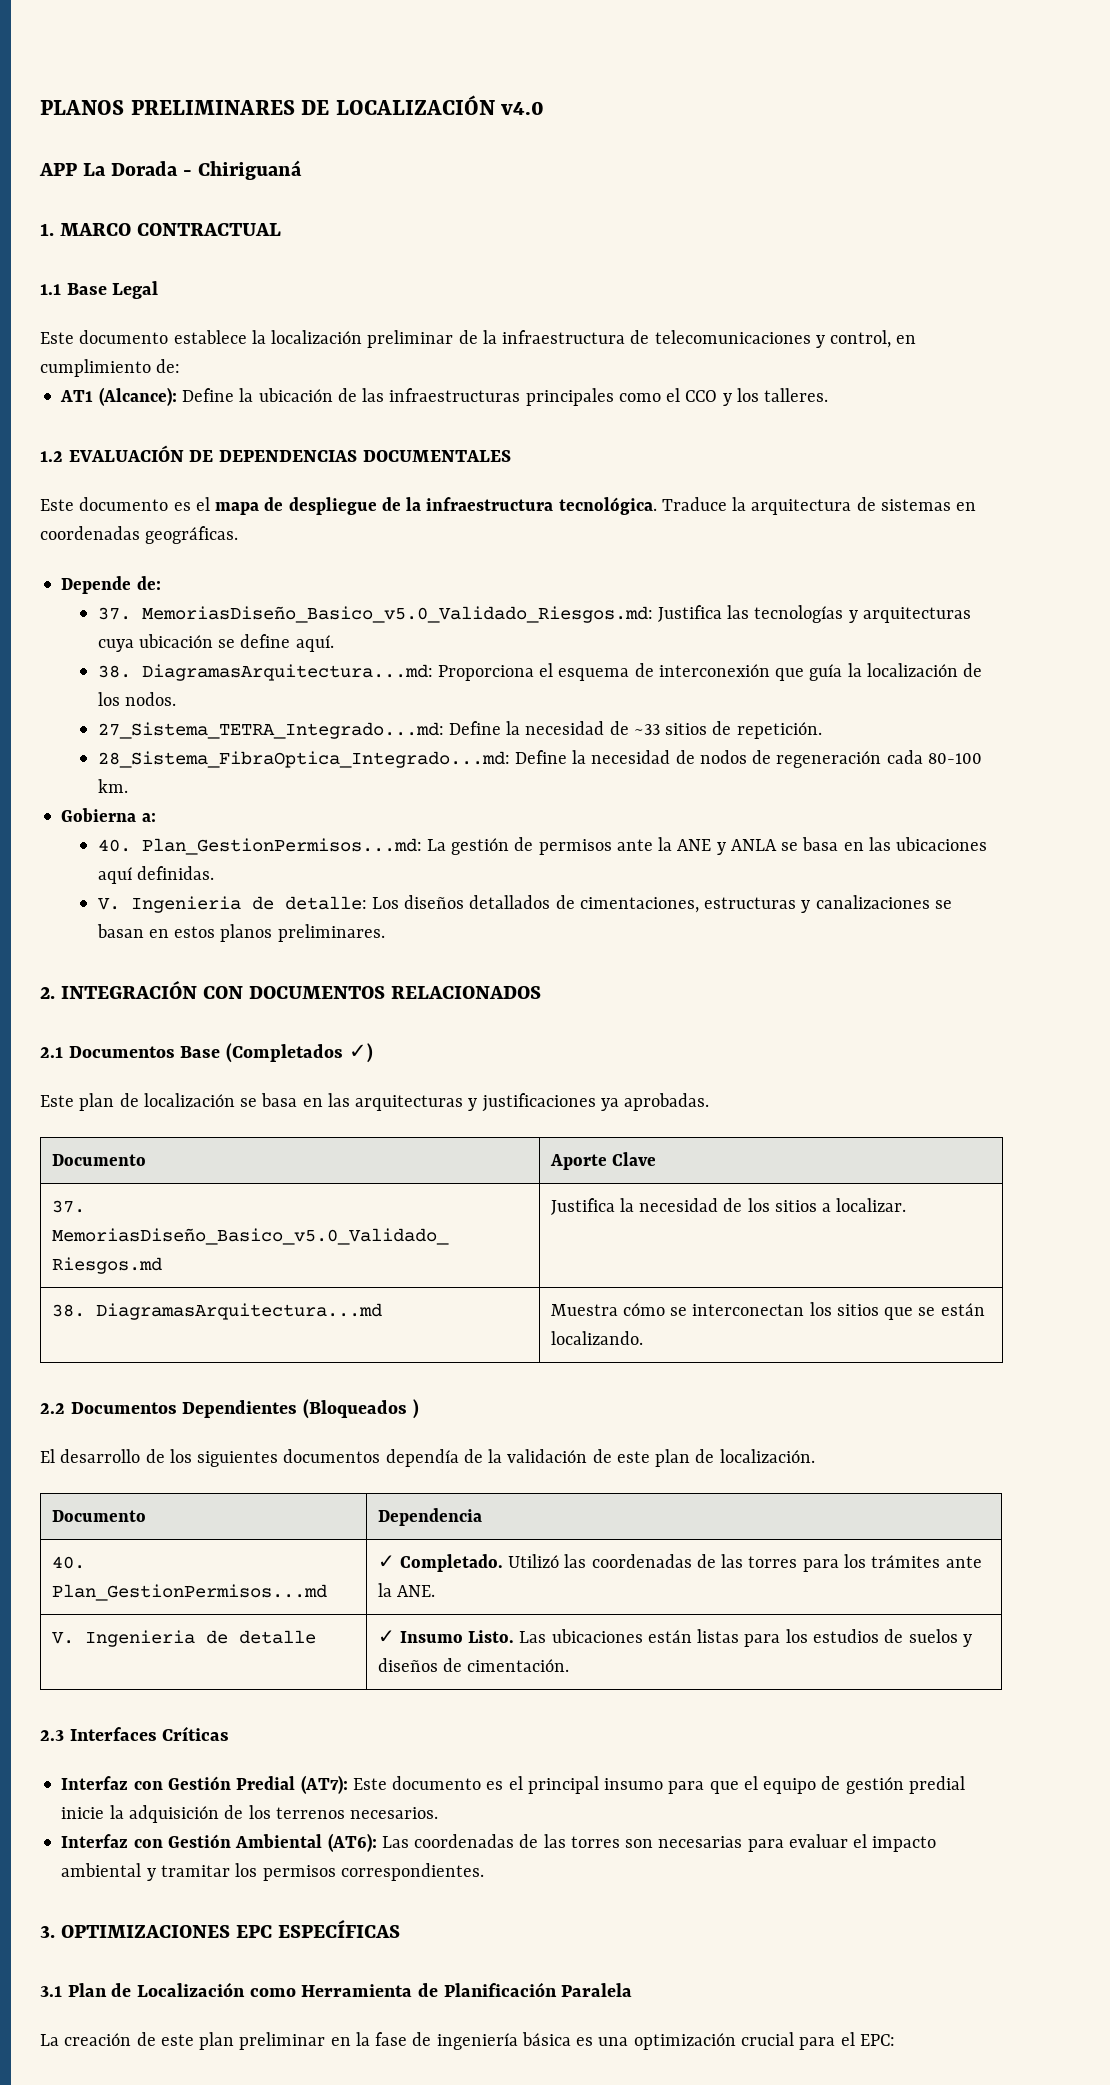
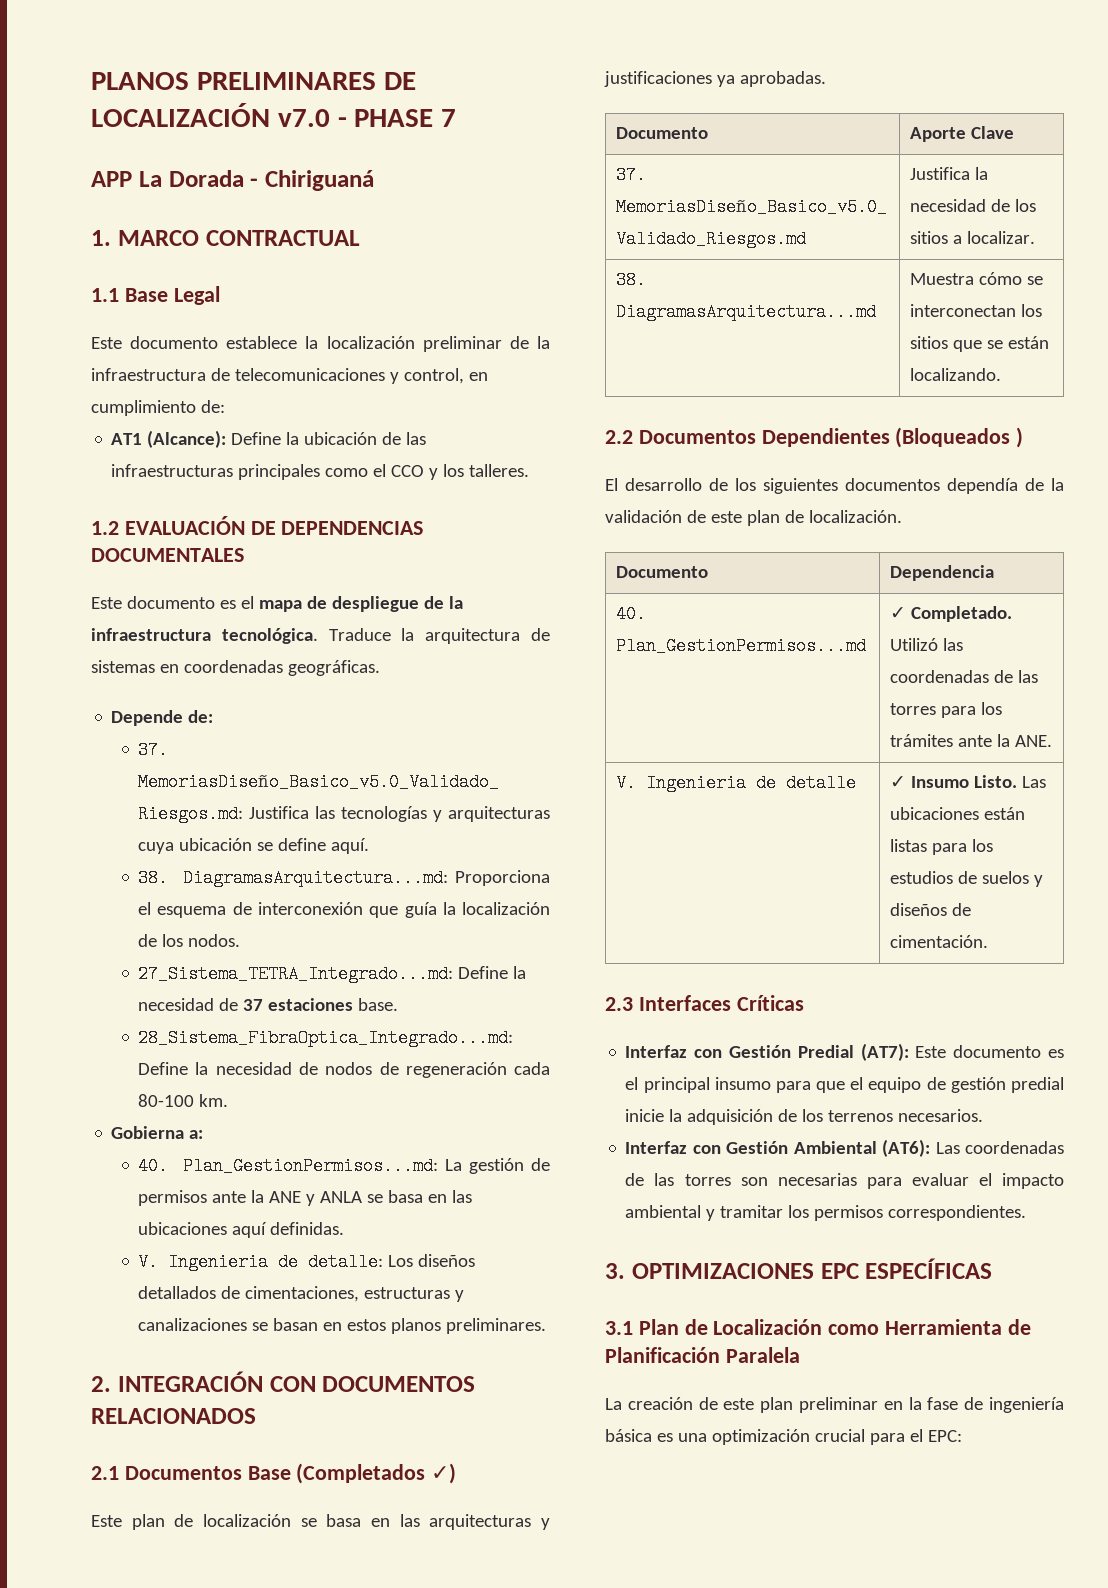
- PLANOS PRELIMINARES DE LOCALIZACIÓN v4.0
+ PLANOS PRELIMINARES DE LOCALIZACIÓN v7.0 - PHASE 7
- 27_Sistema_TETRA_Integrado...md: Define la necesidad de ~33 sitios de repetición.
+ 27_Sistema_TETRA_Integrado...md: Define la necesidad de 37 estaciones base.

